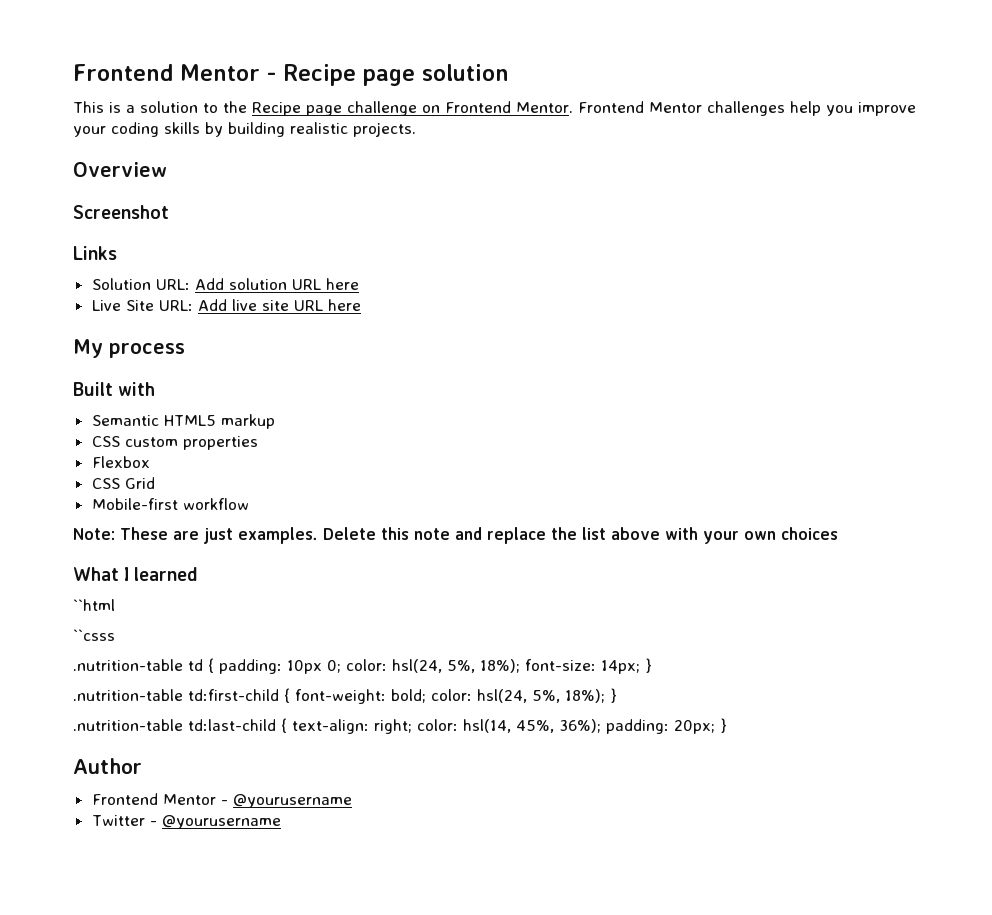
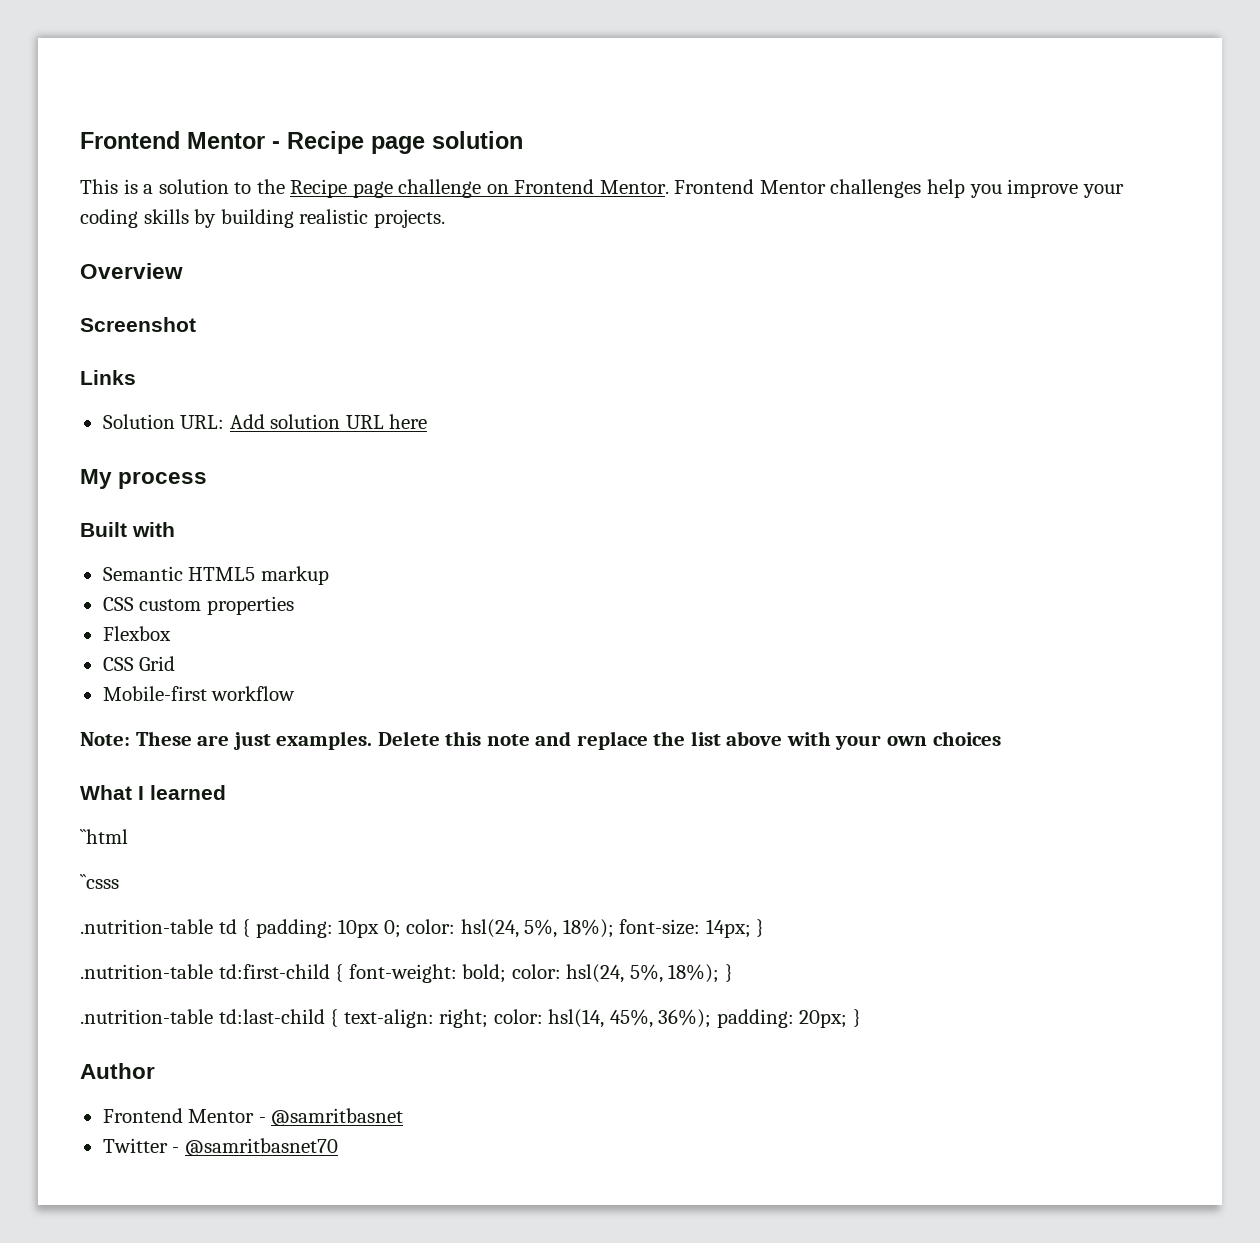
- Live Site URL: Add live site URL here
- Frontend Mentor - @yourusername
+ Frontend Mentor - @samritbasnet
- Twitter - @yourusername
+ Twitter - @samritbasnet70

